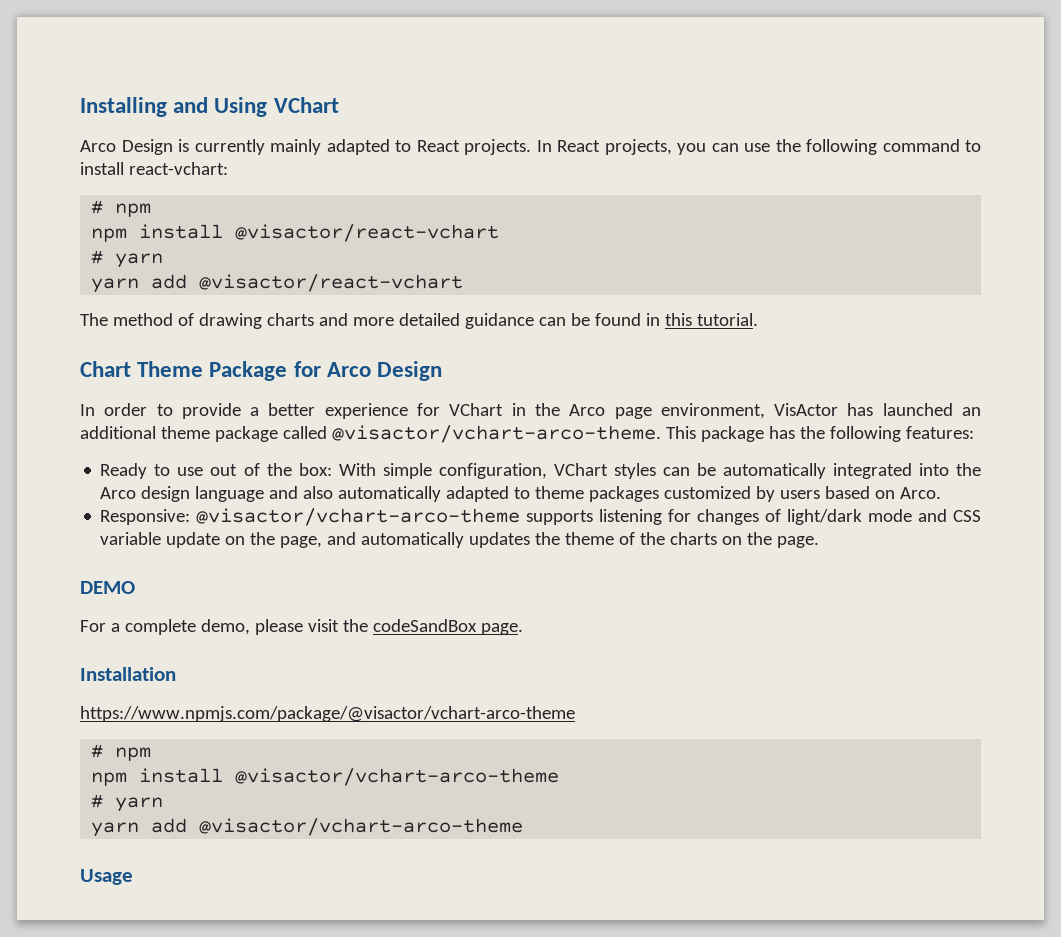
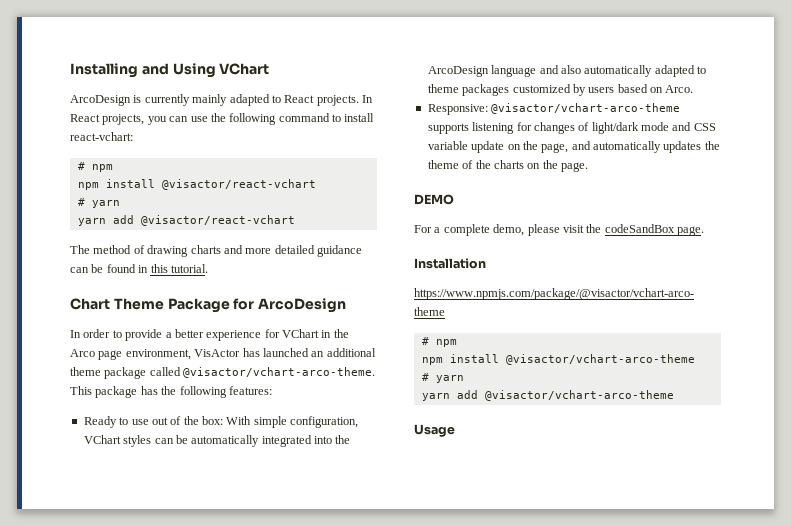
- Arco Design is currently mainly adapted to React projects.
+ ArcoDesign is currently mainly adapted to React projects.
- Chart Theme Package for Arco Design
+ Chart Theme Package for ArcoDesign
- Ready to use out of the box: With simple configuration, VChart styles can be automatically integrated into the Arco design language and also automatically adapted to theme packages customized by users based on Arco.
+ Ready to use out of the box: With simple configuration, VChart styles can be automatically integrated into the ArcoDesign language and also automatically adapted to theme packages customized by users based on Arco.

